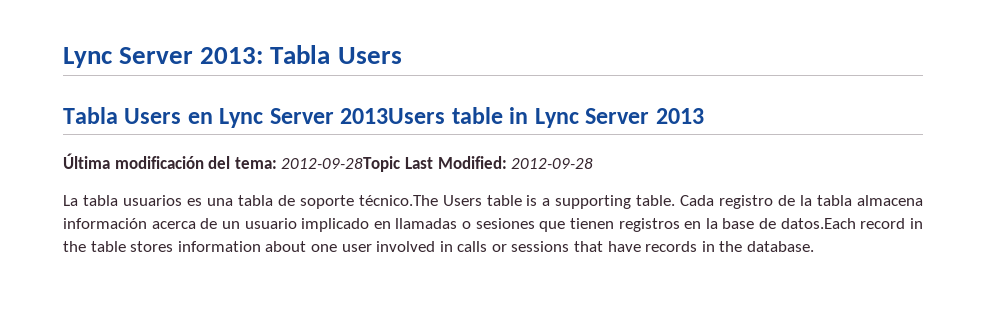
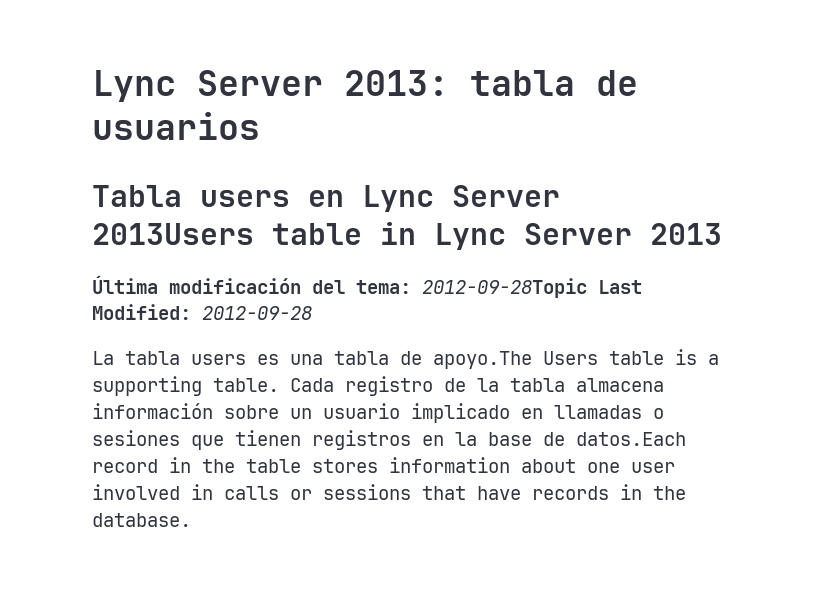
- Lync Server 2013: Tabla Users
- Tabla Users en Lync Server 2013Users table in Lync Server 2013
+ Lync Server 2013: tabla de usuarios
+ Tabla users en Lync Server 2013Users table in Lync Server 2013
- La tabla usuarios es una tabla de soporte técnico.The Users table is a supporting table.
+ La tabla users es una tabla de apoyo.The Users table is a supporting table.
- Cada registro de la tabla almacena información acerca de un usuario implicado en llamadas o sesiones que tienen registros en la base de datos.Each record in the table stores information about one user involved in calls or sessions that have records in the database.
+ Cada registro de la tabla almacena información sobre un usuario implicado en llamadas o sesiones que tienen registros en la base de datos.Each record in the table stores information about one user involved in calls or sessions that have records in the database.

